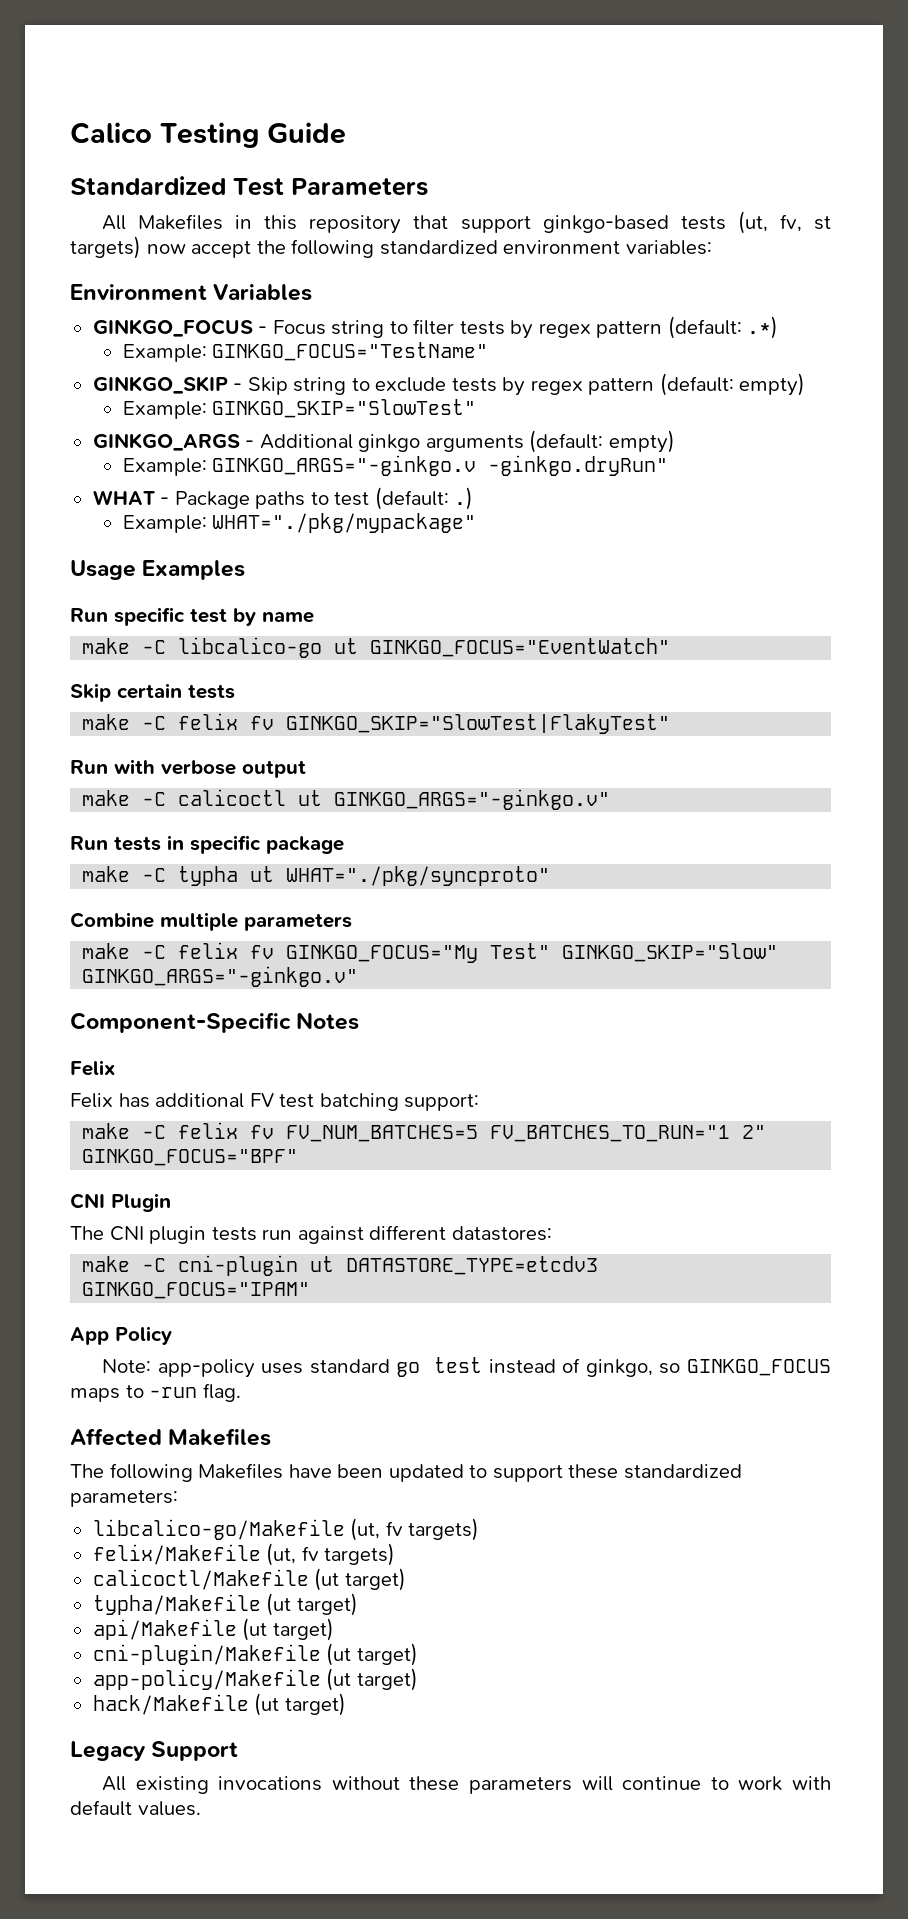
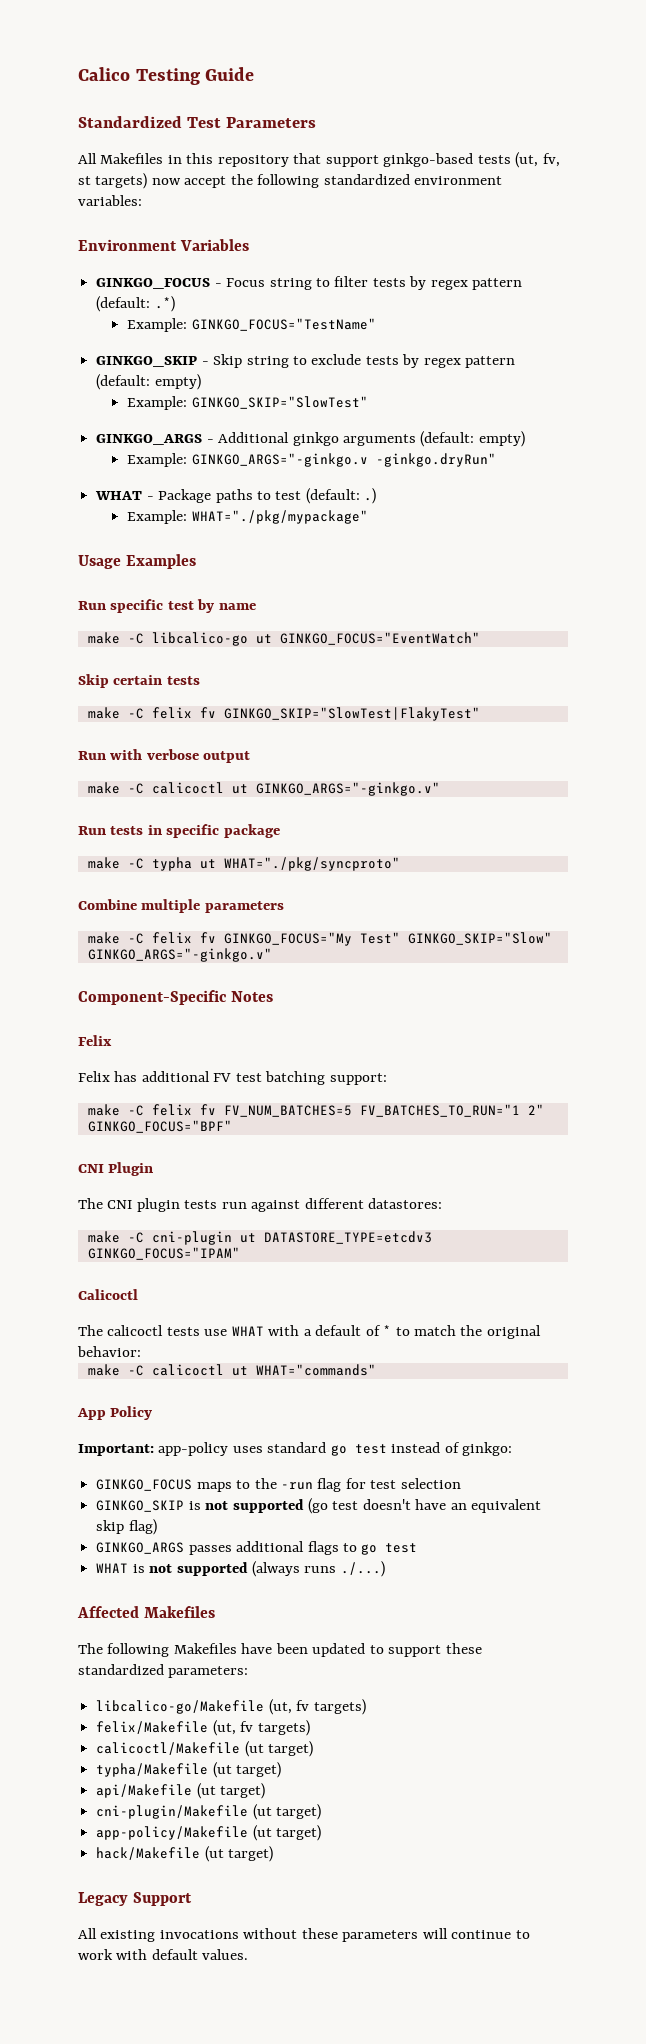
+ Calicoctl
+ The calicoctl tests use WHAT with a default of * to match the original behavior:
+ make -C calicoctl ut WHAT="commands"
- Note: app-policy uses standard go test instead of ginkgo, so GINKGO_FOCUS maps to -run flag.
+ Important: app-policy uses standard go test instead of ginkgo:
+ GINKGO_FOCUS maps to the -run flag for test selection
+ GINKGO_SKIP is not supported (go test doesn't have an equivalent skip flag)
+ GINKGO_ARGS passes additional flags to go test
+ WHAT is not supported (always runs ./...)

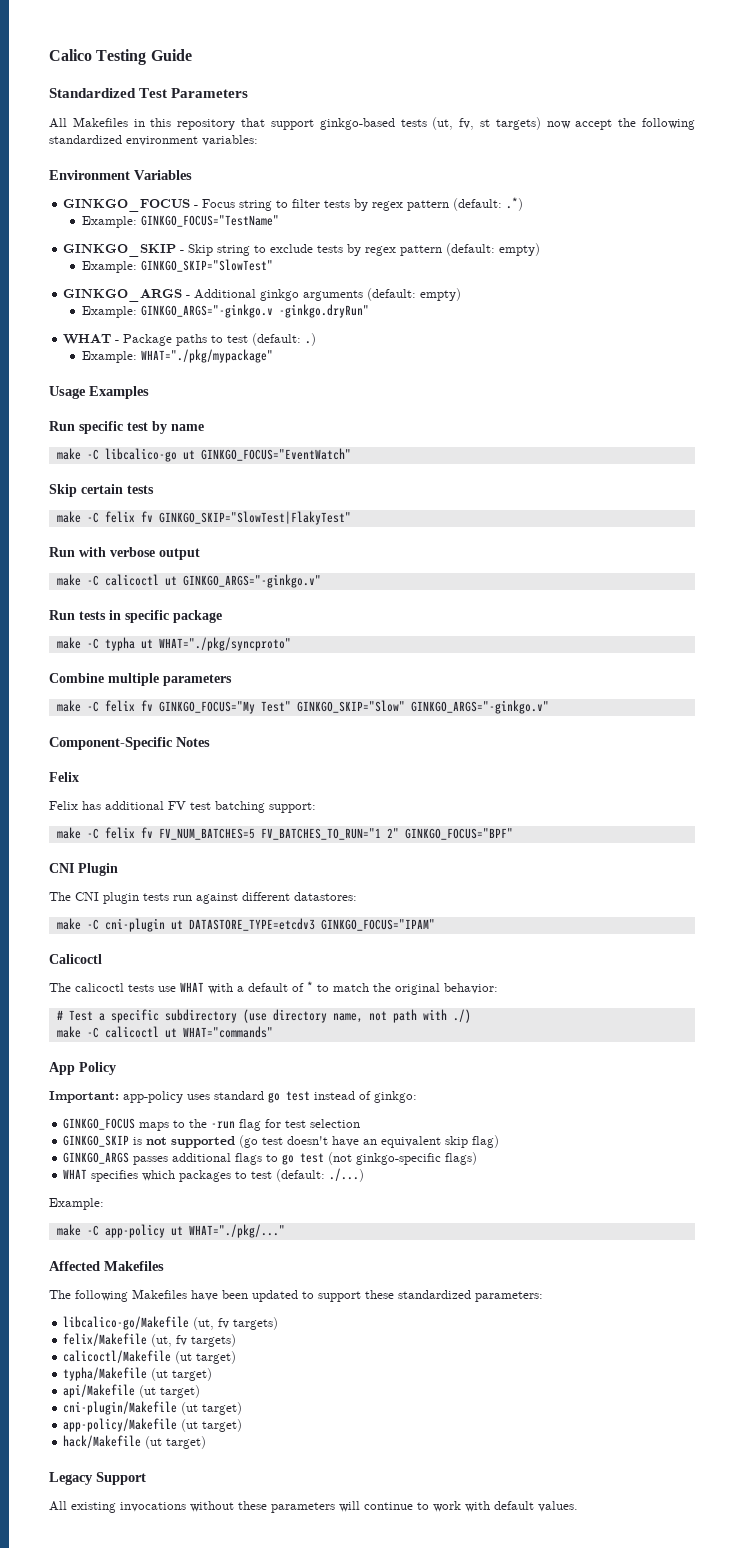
+ # Test a specific subdirectory (use directory name, not path with ./)
- GINKGO_ARGS passes additional flags to go test
- WHAT is not supported (always runs ./...)
+ GINKGO_ARGS passes additional flags to go test (not ginkgo-specific flags)
+ WHAT specifies which packages to test (default: ./...)
+ Example:
+ make -C app-policy ut WHAT="./pkg/..."

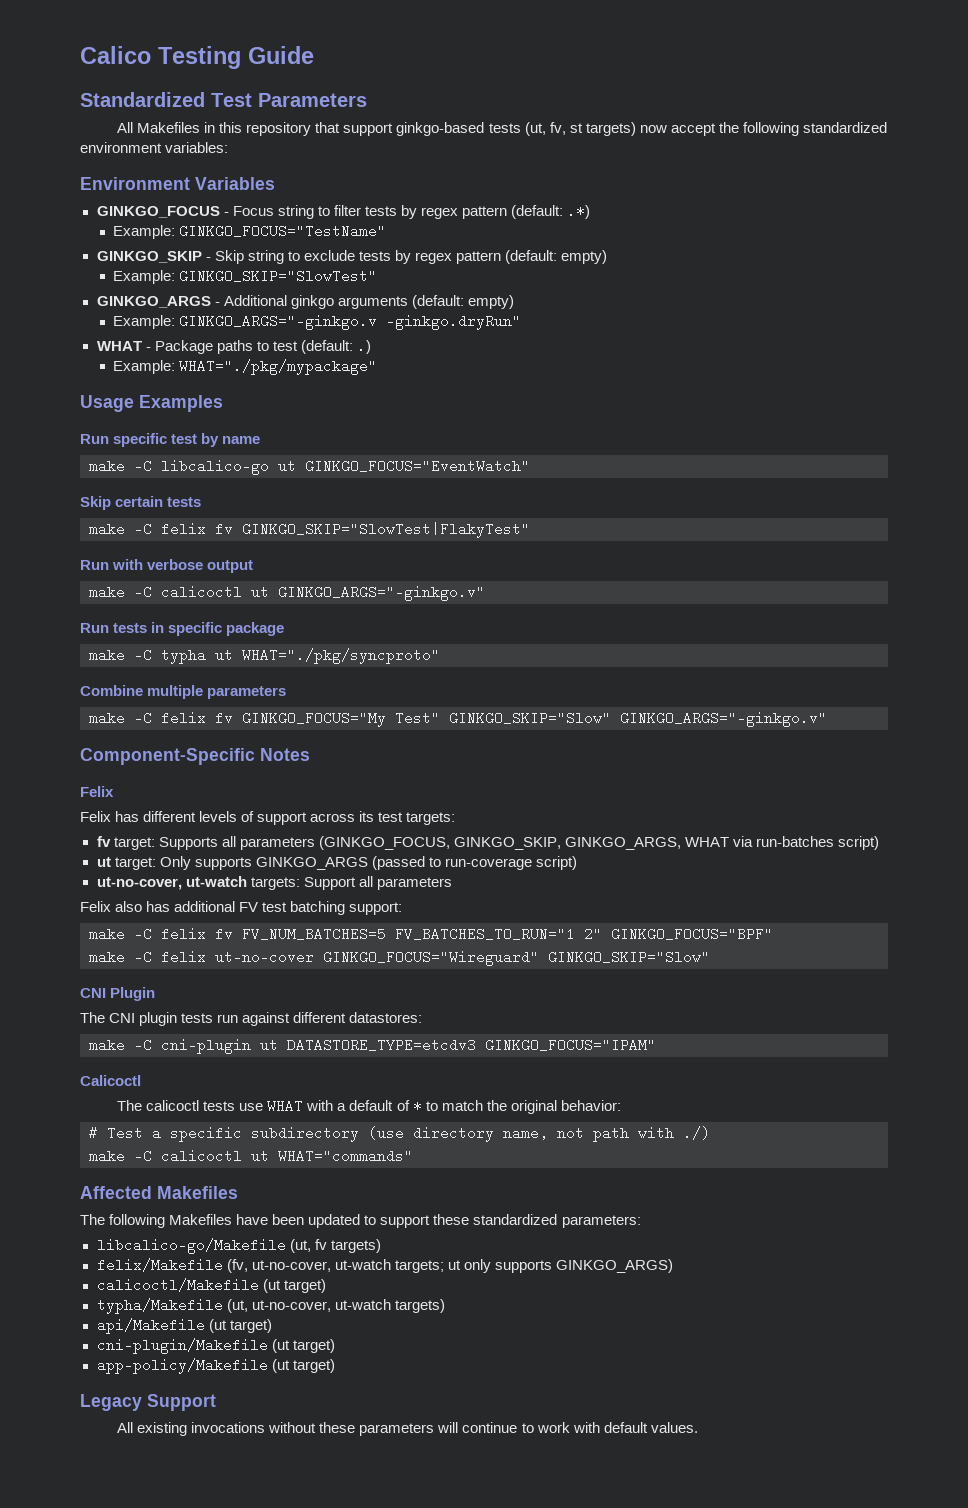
- Felix has additional FV test batching support:
+ Felix has different levels of support across its test targets:
+ fv target: Supports all parameters (GINKGO_FOCUS, GINKGO_SKIP, GINKGO_ARGS, WHAT via run-batches script)
+ ut target: Only supports GINKGO_ARGS (passed to run-coverage script)
+ ut-no-cover, ut-watch targets: Support all parameters
+ Felix also has additional FV test batching support:
+ make -C felix ut-no-cover GINKGO_FOCUS="Wireguard" GINKGO_SKIP="Slow"
- App Policy
- Important: app-policy uses standard go test instead of ginkgo:
- GINKGO_FOCUS maps to the -run flag for test selection
- GINKGO_SKIP is not supported (go test doesn't have an equivalent skip flag)
- GINKGO_ARGS passes additional flags to go test (not ginkgo-specific flags)
- WHAT specifies which packages to test (default: ./...)
- Example:
- make -C app-policy ut WHAT="./pkg/..."
- felix/Makefile (ut, fv targets)
+ felix/Makefile (fv, ut-no-cover, ut-watch targets; ut only supports GINKGO_ARGS)
- typha/Makefile (ut target)
+ typha/Makefile (ut, ut-no-cover, ut-watch targets)
- hack/Makefile (ut target)

